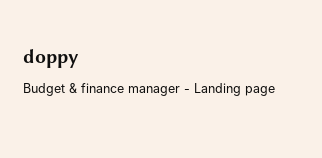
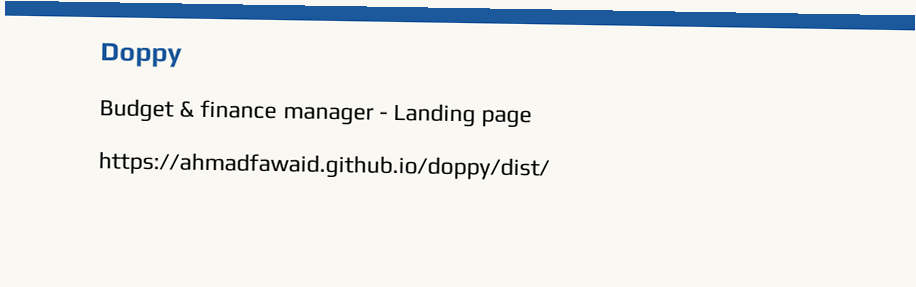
- doppy
+ Doppy
+ https://ahmadfawaid.github.io/doppy/dist/

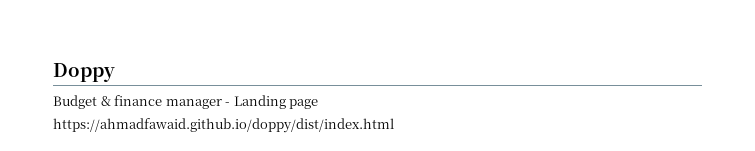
- https://ahmadfawaid.github.io/doppy/dist/
+ https://ahmadfawaid.github.io/doppy/dist/index.html

